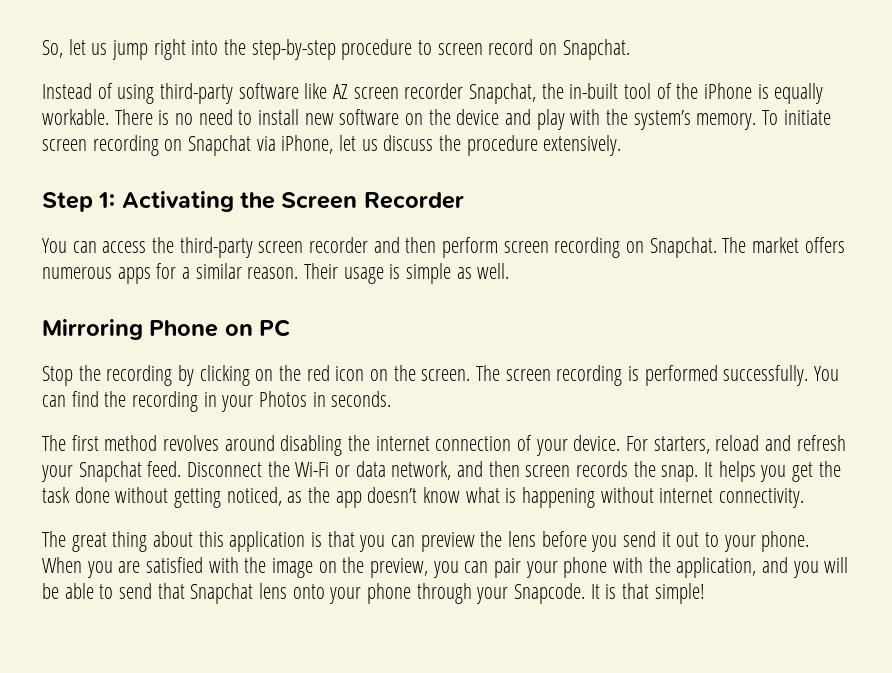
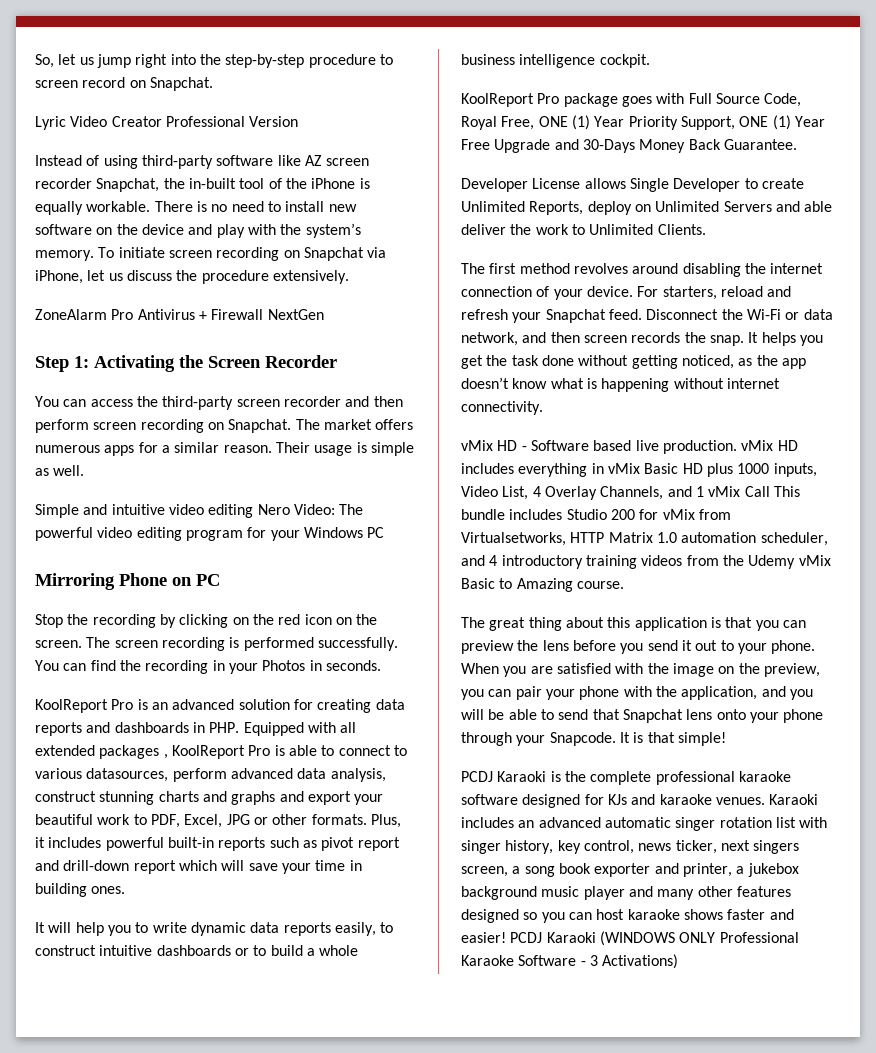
+ Lyric Video Creator Professional Version
+ ZoneAlarm Pro Antivirus + Firewall NextGen
+ Simple and intuitive video editing Nero Video: The powerful video editing program for your Windows PC
+ KoolReport Pro is an advanced solution for creating data reports and dashboards in PHP. Equipped with all extended packages , KoolReport Pro is able to connect to various datasources, perform advanced data analysis, construct stunning charts and graphs and export your beautiful work to PDF, Excel, JPG or other formats. Plus, it includes powerful built-in reports such as pivot report and drill-down report which will save your time in building ones.
+ It will help you to write dynamic data reports easily, to construct intuitive dashboards or to build a whole business intelligence cockpit.
+ KoolReport Pro package goes with Full Source Code, Royal Free, ONE (1) Year Priority Support, ONE (1) Year Free Upgrade and 30-Days Money Back Guarantee.
+ Developer License allows Single Developer to create Unlimited Reports, deploy on Unlimited Servers and able deliver the work to Unlimited Clients.
+ vMix HD - Software based live production. vMix HD includes everything in vMix Basic HD plus 1000 inputs, Video List, 4 Overlay Channels, and 1 vMix Call This bundle includes Studio 200 for vMix from Virtualsetworks, HTTP Matrix 1.0 automation scheduler, and 4 introductory training videos from the Udemy vMix Basic to Amazing course.
+ PCDJ Karaoki is the complete professional karaoke software designed for KJs and karaoke venues. Karaoki includes an advanced automatic singer rotation list with singer history, key control, news ticker, next singers screen, a song book exporter and printer, a jukebox background music player and many other features designed so you can host karaoke shows faster and easier! PCDJ Karaoki (WINDOWS ONLY Professional Karaoke Software - 3 Activations)

